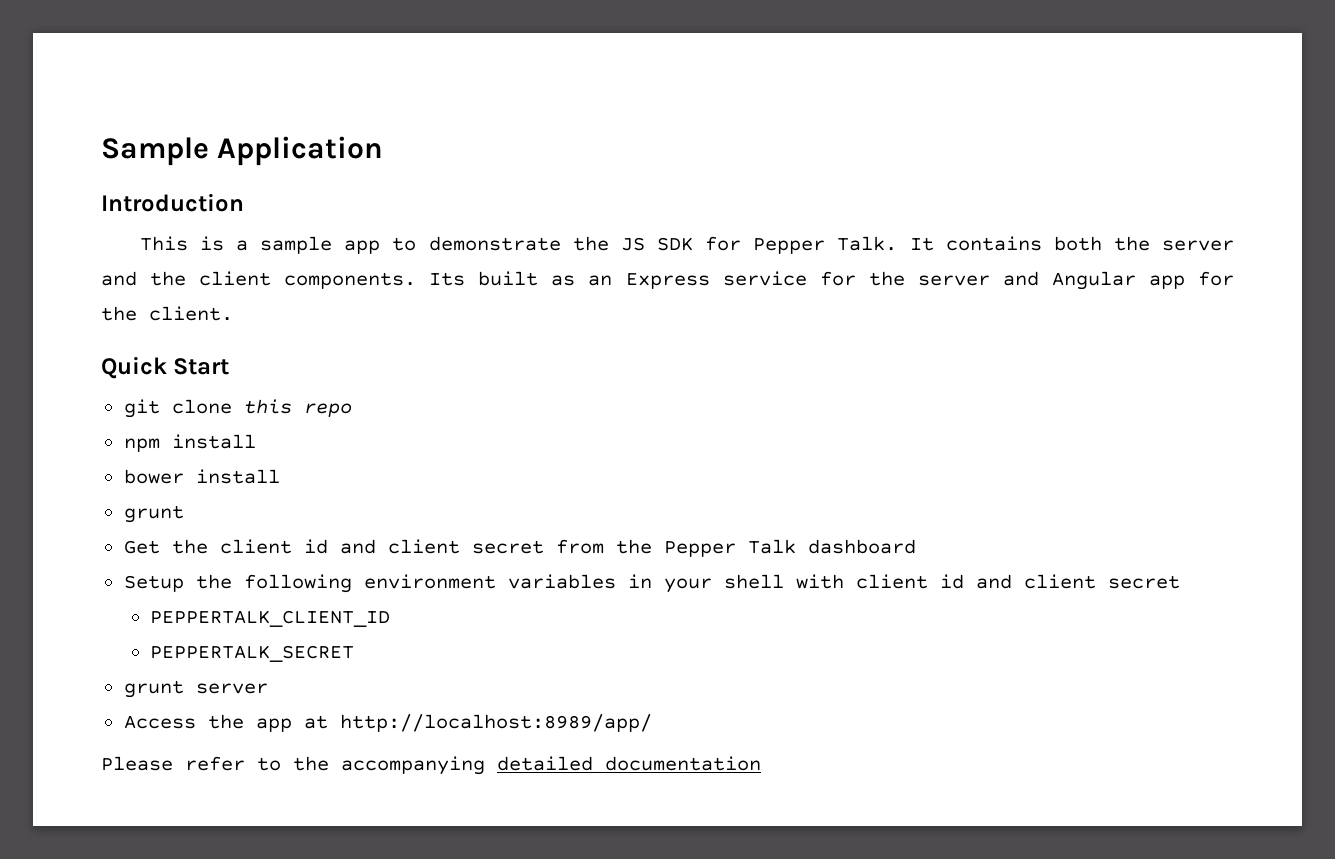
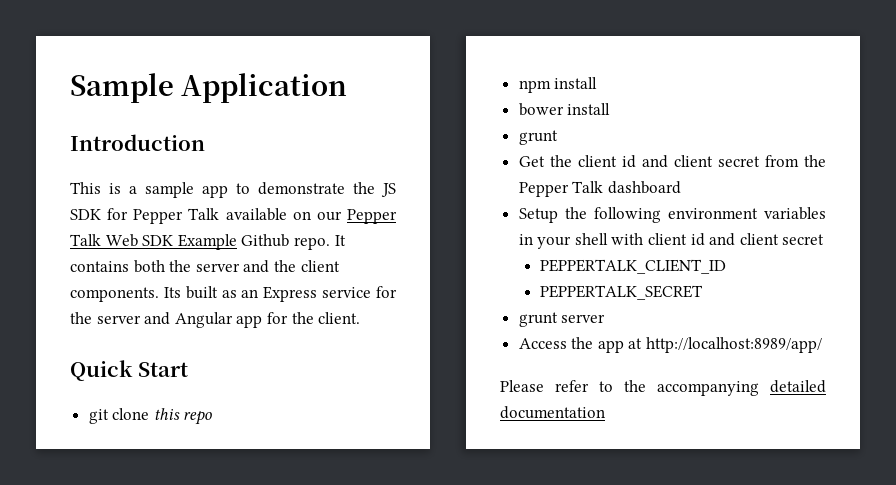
- This is a sample app to demonstrate the JS SDK for Pepper Talk.
+ This is a sample app to demonstrate the JS SDK for Pepper Talk available on our Pepper Talk Web SDK Example Github repo.

